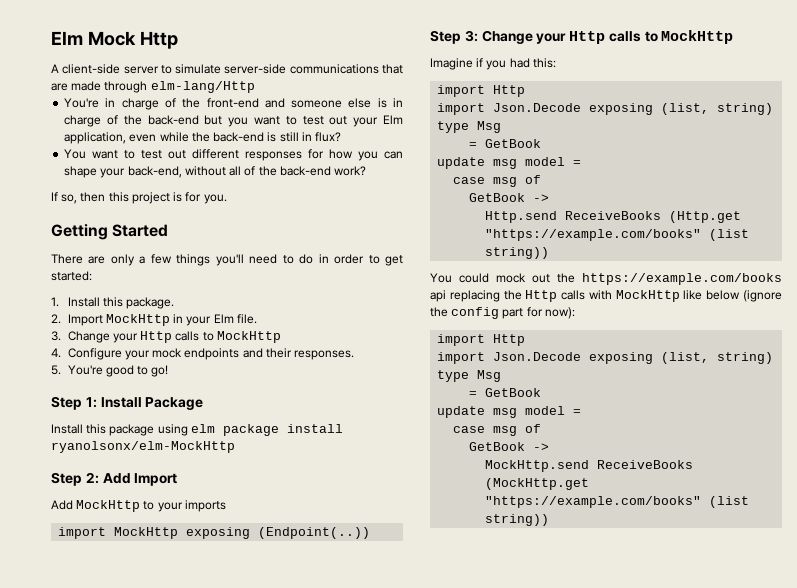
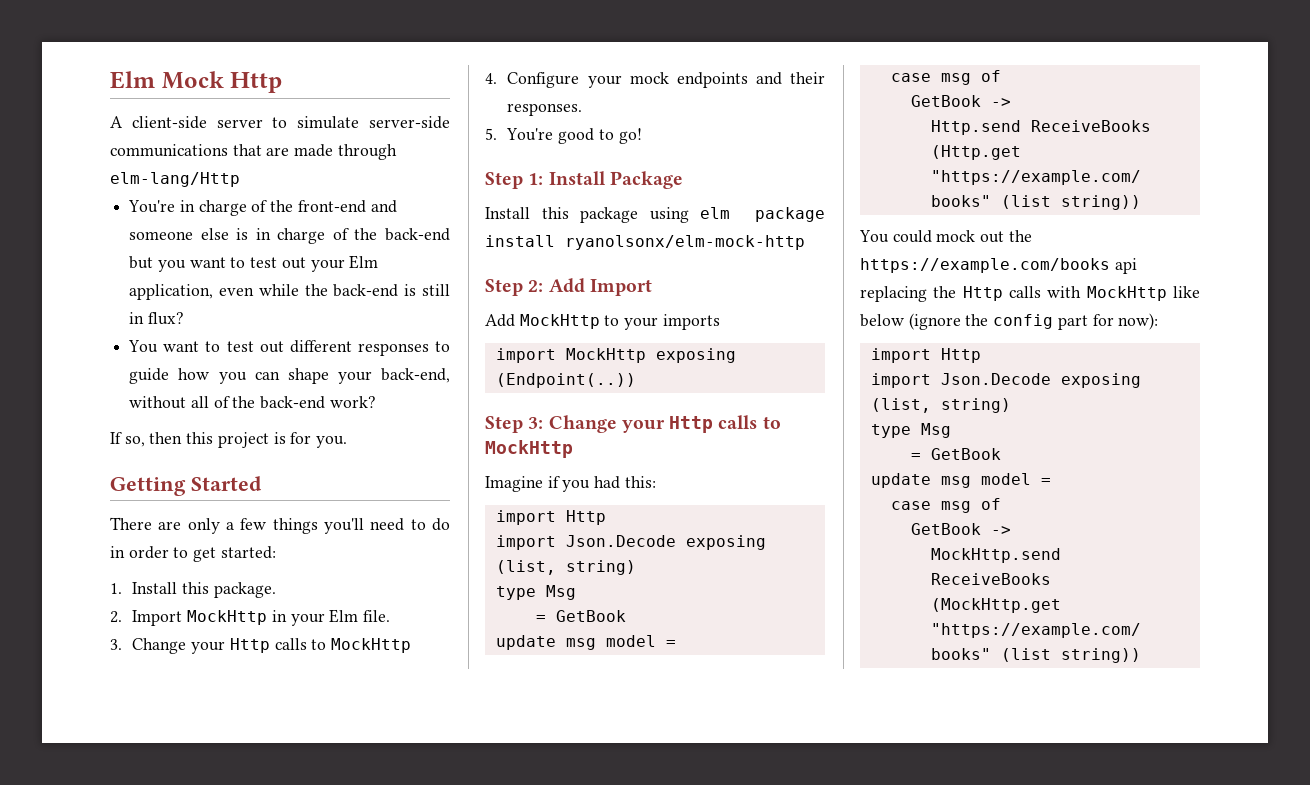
- You want to test out different responses for how you can shape your back-end, without all of the back-end work?
+ You want to test out different responses to guide how you can shape your back-end, without all of the back-end work?
- Install this package using elm package install ryanolsonx/elm-MockHttp
+ Install this package using elm package install ryanolsonx/elm-mock-http

